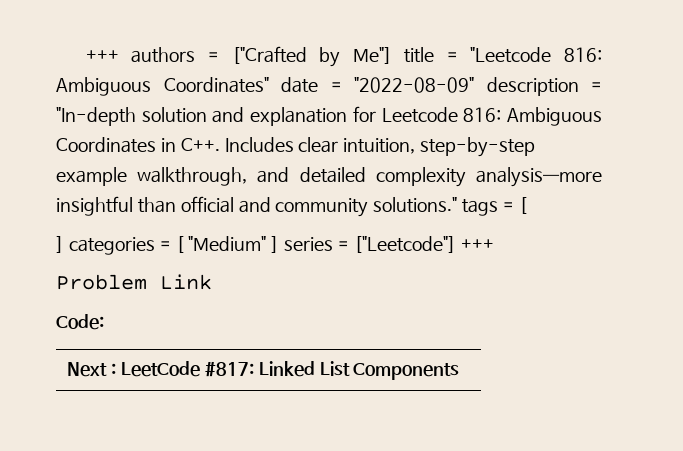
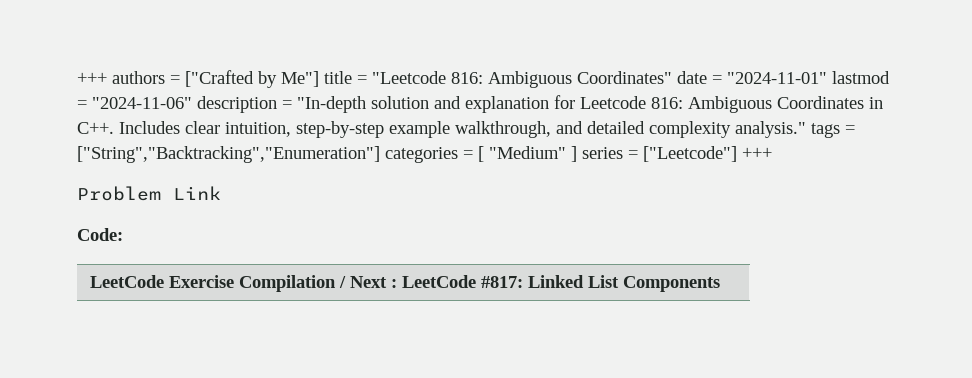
- +++ authors = ["Crafted by Me"] title = "Leetcode 816: Ambiguous Coordinates" date = "2022-08-09" description = "In-depth solution and explanation for Leetcode 816: Ambiguous Coordinates in C++. Includes clear intuition, step-by-step example walkthrough, and detailed complexity analysis—more insightful than official and community solutions." tags = [
- ] categories = [ "Medium" ] series = ["Leetcode"] +++
+ +++ authors = ["Crafted by Me"] title = "Leetcode 816: Ambiguous Coordinates" date = "2024-11-01" lastmod = "2024-11-06" description = "In-depth solution and explanation for Leetcode 816: Ambiguous Coordinates in C++. Includes clear intuition, step-by-step example walkthrough, and detailed complexity analysis." tags = ["String","Backtracking","Enumeration"] categories = [ "Medium" ] series = ["Leetcode"] +++
- Next : LeetCode #817: Linked List Components
+ LeetCode Exercise Compilation / Next : LeetCode #817: Linked List Components

